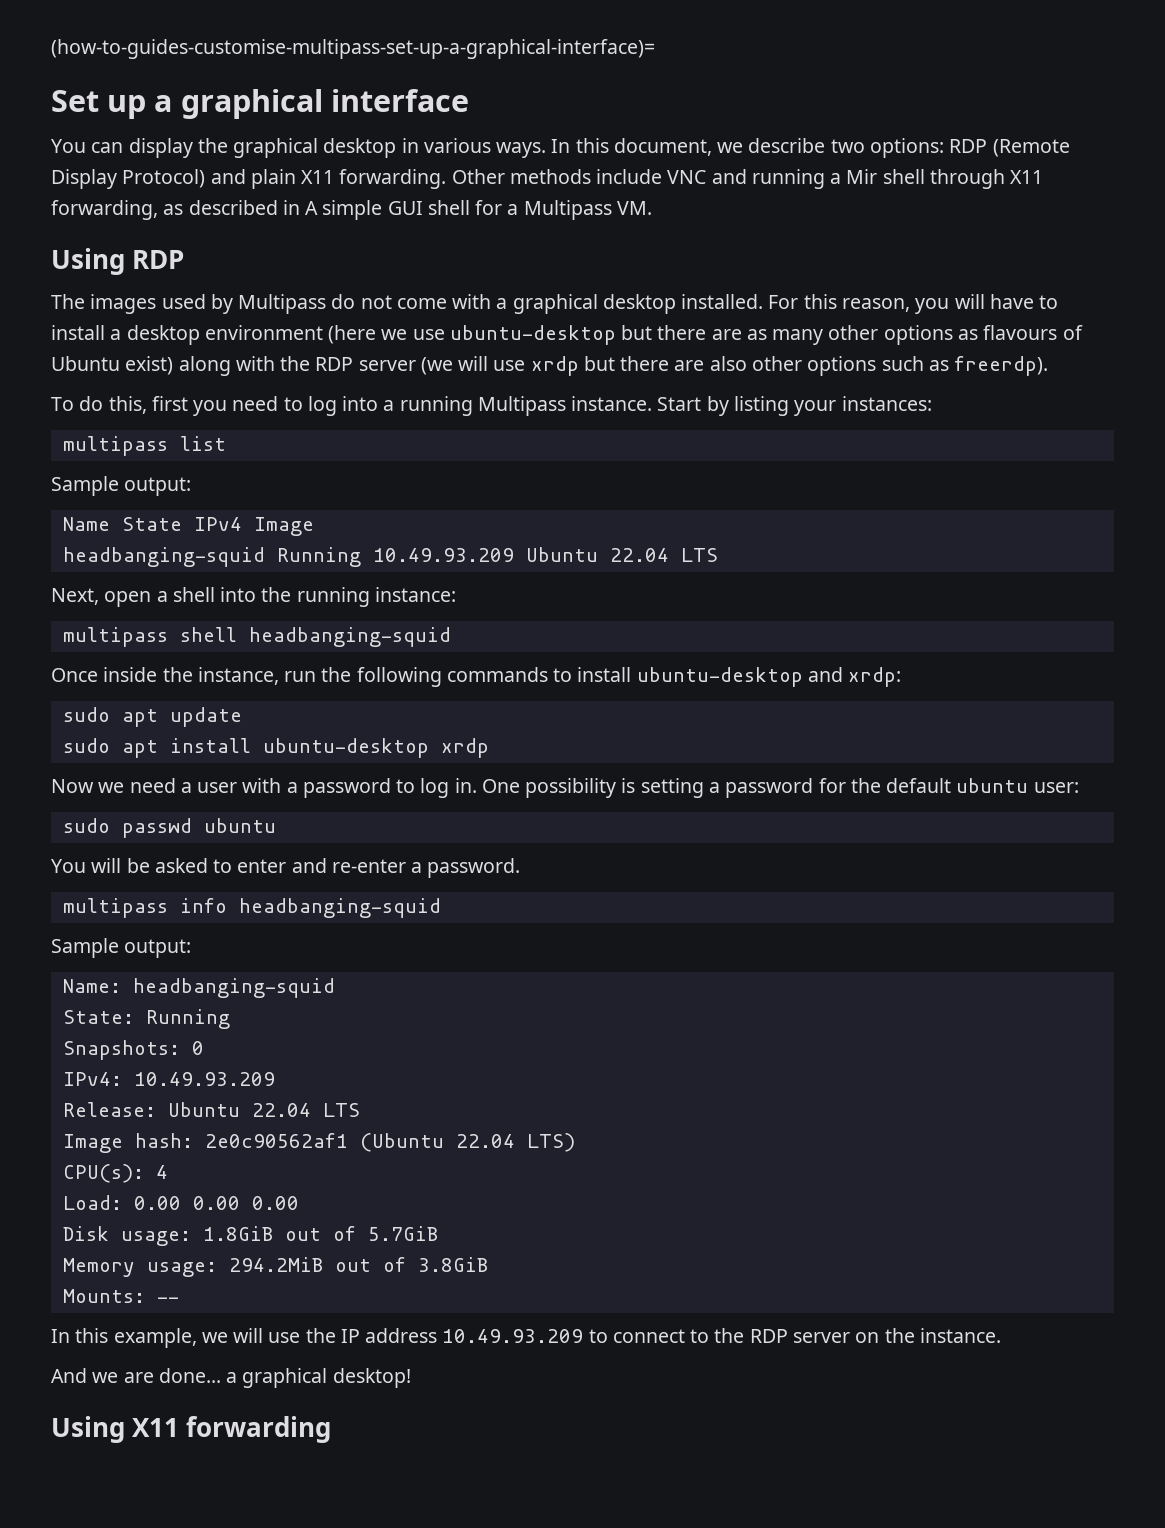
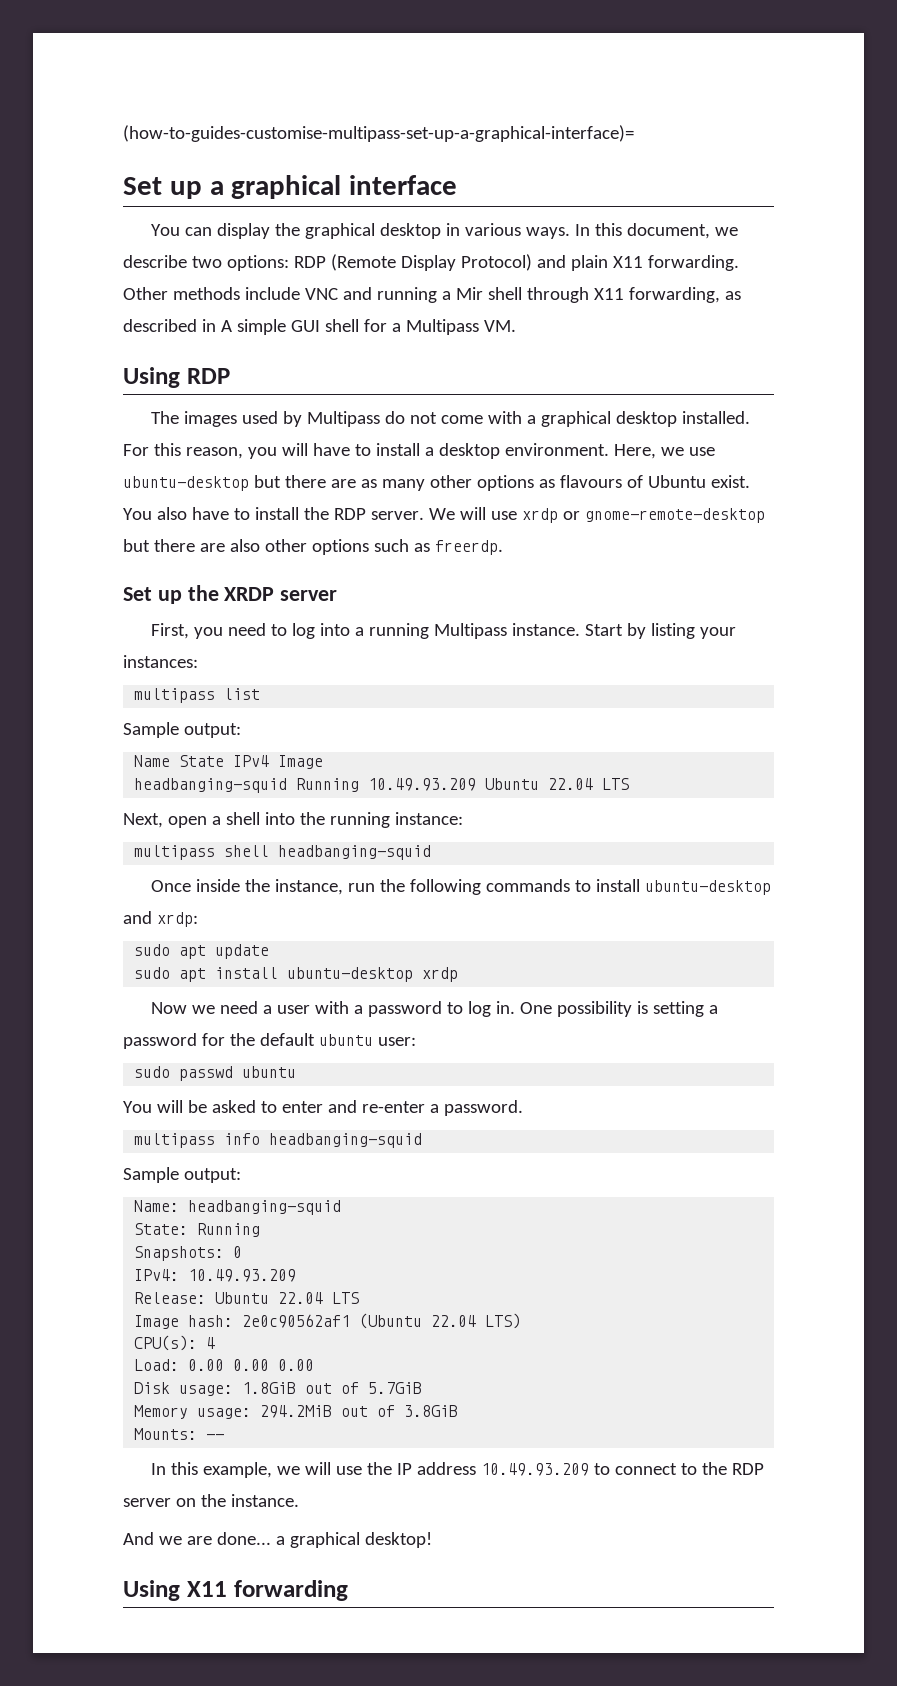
- For this reason, you will have to install a desktop environment (here we use ubuntu-desktop but there are as many other options as flavours of Ubuntu exist) along with the RDP server (we will use xrdp but there are also other options such as freerdp).
- To do this, first you need to log into a running Multipass instance.
+ For this reason, you will have to install a desktop environment. Here, we use ubuntu-desktop but there are as many other options as flavours of Ubuntu exist. You also have to install the RDP server. We will use xrdp or gnome-remote-desktop but there are also other options such as freerdp.
+ Set up the XRDP server
+ First, you need to log into a running Multipass instance.

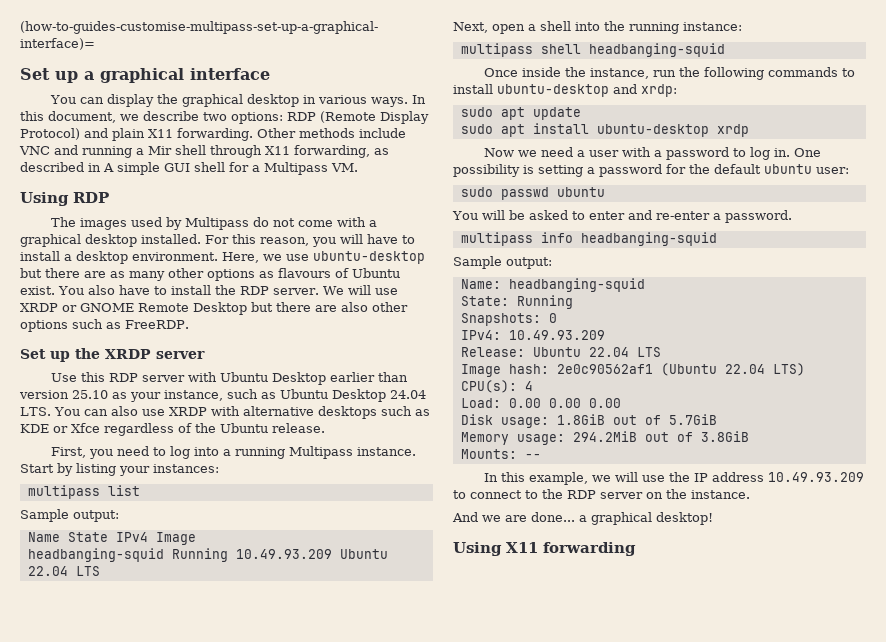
- We will use xrdp or gnome-remote-desktop but there are also other options such as freerdp.
+ We will use XRDP or GNOME Remote Desktop but there are also other options such as FreeRDP.
+ Use this RDP server with Ubuntu Desktop earlier than version 25.10 as your instance, such as Ubuntu Desktop 24.04 LTS. You can also use XRDP with alternative desktops such as KDE or Xfce regardless of the Ubuntu release.

